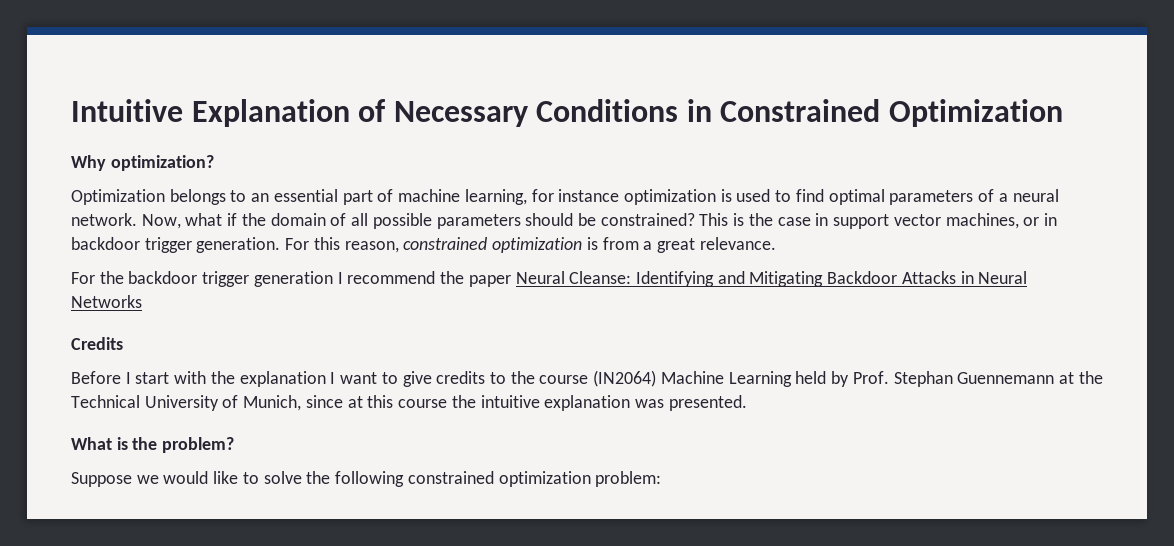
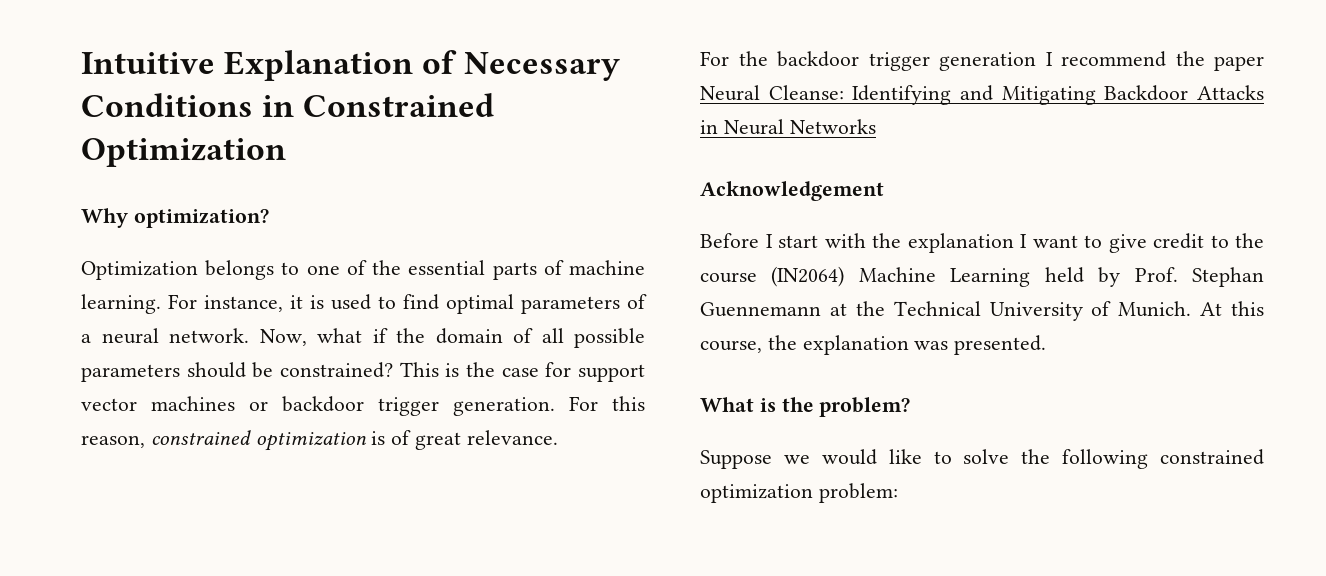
- Optimization belongs to an essential part of machine learning, for instance optimization is used to find optimal parameters of a neural network.
+ Optimization belongs to one of the essential parts of machine learning. For instance, it is used to find optimal parameters of a neural network.
- This is the case in support vector machines, or in backdoor trigger generation.
+ This is the case for support vector machines or backdoor trigger generation.
- For this reason, constrained optimization is from a great relevance.
+ For this reason, constrained optimization is of great relevance.
- Credits
+ Acknowledgement
- Before I start with the explanation I want to give credits to the course (IN2064) Machine Learning held by Prof. Stephan Guennemann at the Technical University of Munich, since at this course the intuitive explanation was presented.
+ Before I start with the explanation I want to give credit to the course (IN2064) Machine Learning held by Prof. Stephan Guennemann at the Technical University of Munich. At this course, the explanation was presented.

